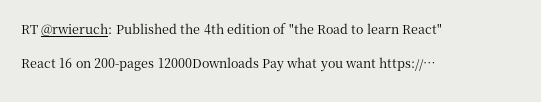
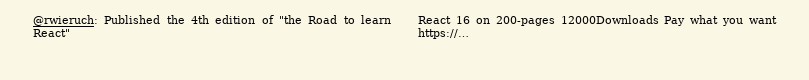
- RT @rwieruch: Published the 4th edition of "the Road to learn React"
+ @rwieruch: Published the 4th edition of "the Road to learn React"

